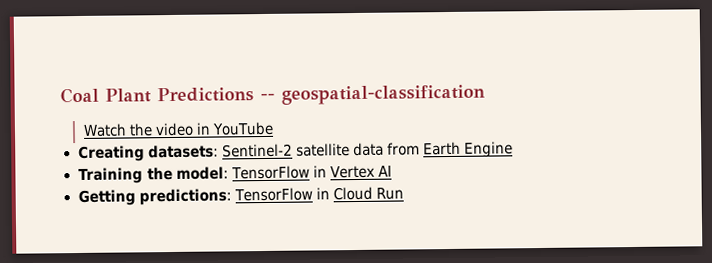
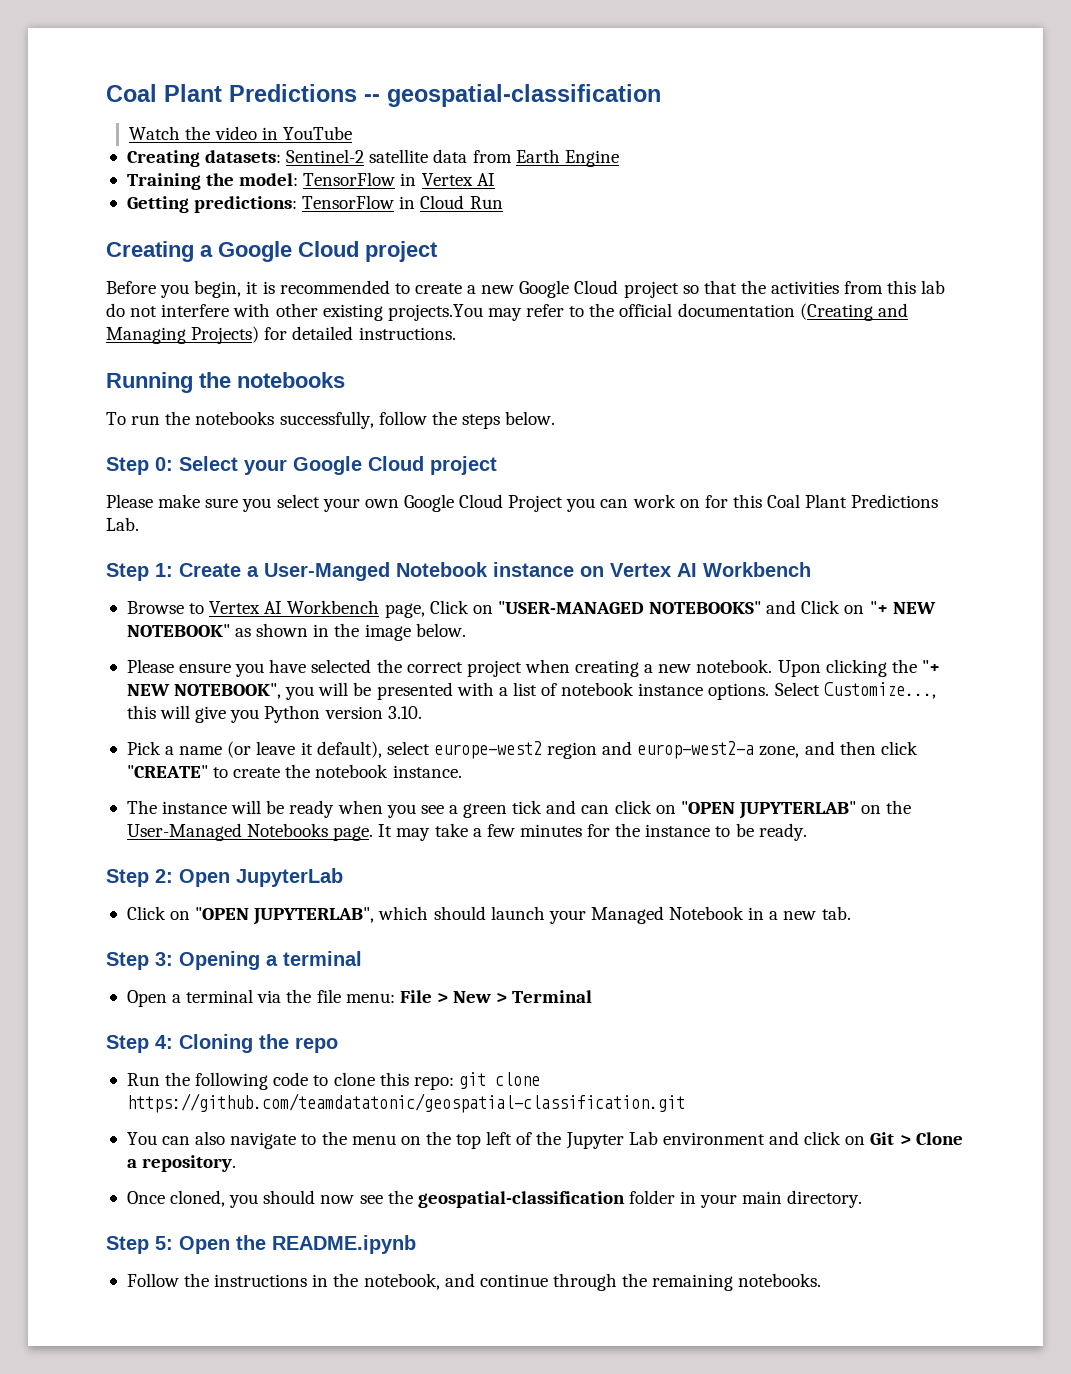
+ Creating a Google Cloud project
+ Before you begin, it is recommended to create a new Google Cloud project so that the activities from this lab do not interfere with other existing projects.You may refer to the official documentation (Creating and Managing Projects) for detailed instructions.
+ Running the notebooks
+ To run the notebooks successfully, follow the steps below.
+ Step 0: Select your Google Cloud project
+ Please make sure you select your own Google Cloud Project you can work on for this Coal Plant Predictions Lab.
+ Step 1: Create a User-Manged Notebook instance on Vertex AI Workbench
+ Browse to Vertex AI Workbench page, Click on "USER-MANAGED NOTEBOOKS" and Click on "+ NEW NOTEBOOK" as shown in the image below.
+ Please ensure you have selected the correct project when creating a new notebook. Upon clicking the "+ NEW NOTEBOOK", you will be presented with a list of notebook instance options. Select Customize..., this will give you Python version 3.10.
+ Pick a name (or leave it default), select europe-west2 region and europ-west2-a zone, and then click "CREATE" to create the notebook instance.
+ The instance will be ready when you see a green tick and can click on "OPEN JUPYTERLAB" on the User-Managed Notebooks page. It may take a few minutes for the instance to be ready.
+ Step 2: Open JupyterLab
+ Click on "OPEN JUPYTERLAB", which should launch your Managed Notebook in a new tab.
+ Step 3: Opening a terminal
+ Open a terminal via the file menu: File > New > Terminal
+ Step 4: Cloning the repo
+ Run the following code to clone this repo: git clone https://github.com/teamdatatonic/geospatial-classification.git
+ You can also navigate to the menu on the top left of the Jupyter Lab environment and click on Git > Clone a repository.
+ Once cloned, you should now see the geospatial-classification folder in your main directory.
+ Step 5: Open the README.ipynb
+ Follow the instructions in the notebook, and continue through the remaining notebooks.

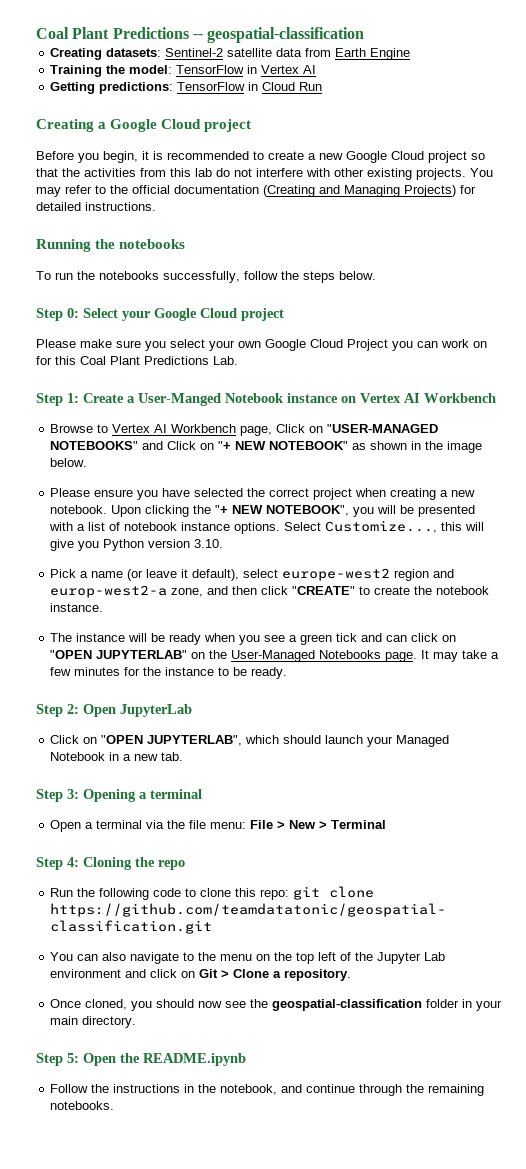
- Watch the video in YouTube
- Before you begin, it is recommended to create a new Google Cloud project so that the activities from this lab do not interfere with other existing projects.You may refer to the official documentation (Creating and Managing Projects) for detailed instructions.
+ Before you begin, it is recommended to create a new Google Cloud project so that the activities from this lab do not interfere with other existing projects. You may refer to the official documentation (Creating and Managing Projects) for detailed instructions.

